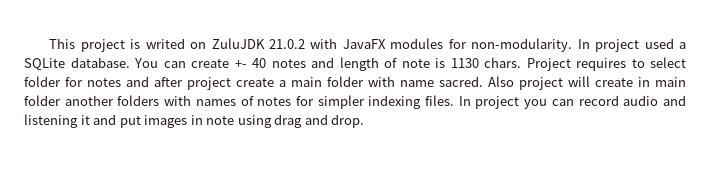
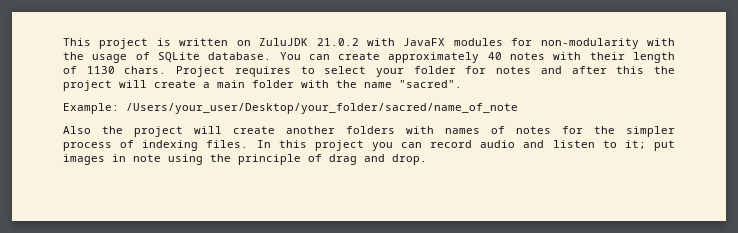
- This project is writed on ZuluJDK 21.0.2 with JavaFX modules for non-modularity. In project used a SQLite database.
+ This project is written on ZuluJDK 21.0.2 with JavaFX modules for non-modularity with the usage of SQLite database.
- You can create +- 40 notes and length of note is 1130 chars.
+ You can create approximately 40 notes with their length of 1130 chars.
- Project requires to select folder for notes and after project create a main folder with name sacred. Also project will create in main folder another folders with names of notes for simpler indexing files.
+ Project requires to select your folder for notes and after this the project will create a main folder with the name "sacred".
+ Example: /Users/your_user/Desktop/your_folder/sacred/name_of_note
+ Also the project will create another folders with names of notes for the simpler process of indexing files.
- In project you can record audio and listening it and put images in note using drag and drop.
+ In this project you can record audio and listen to it; put images in note using the principle of drag and drop.

